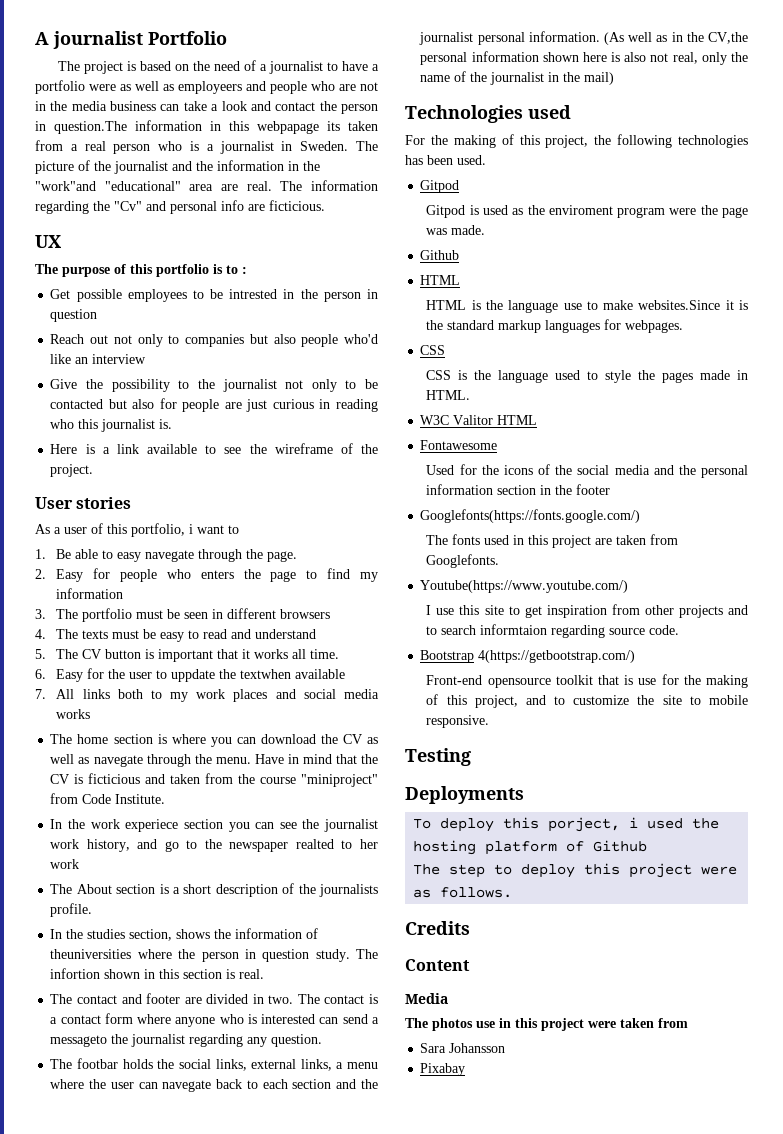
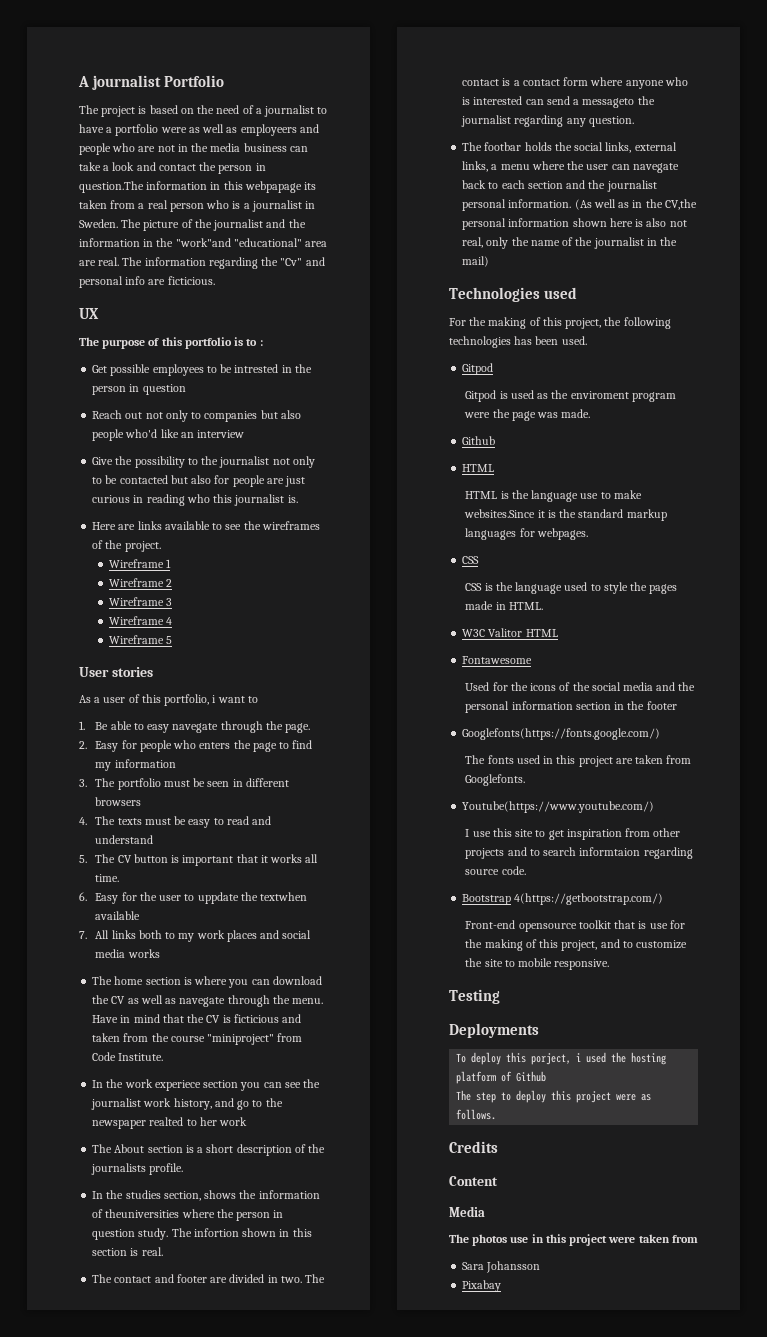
- Here is a link available to see the wireframe of the project.
+ Here are links available to see the wireframes of the project.
+ Wireframe 1
+ Wireframe 2
+ Wireframe 3
+ Wireframe 4
+ Wireframe 5

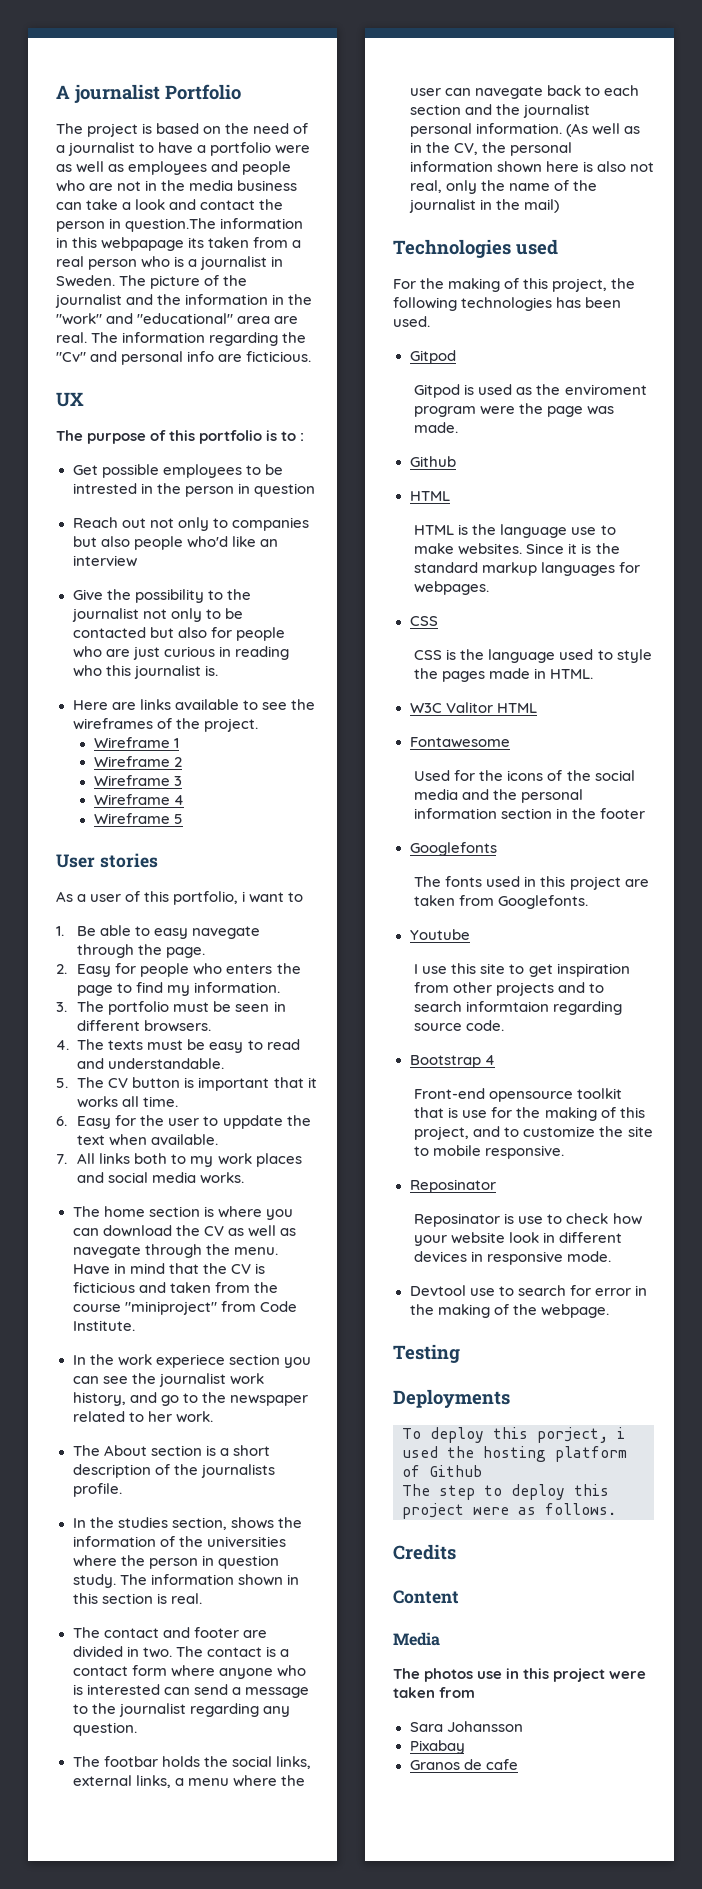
- The project is based on the need of a journalist to have a portfolio were as well as employeers and people who are not in the media business can take a look and contact the person in question.The information in this webpapage its taken from a real person who is a journalist in Sweden.
+ The project is based on the need of a journalist to have a portfolio were as well as employees and people who are not in the media business can take a look and contact the person in question.The information in this webpapage its taken from a real person who is a journalist in Sweden.
- The picture of the journalist and the information in the "work"and "educational" area are real.
+ The picture of the journalist and the information in the "work" and "educational" area are real.
- Give the possibility to the journalist not only to be contacted but also for people are just curious in reading who this journalist is.
+ Give the possibility to the journalist not only to be contacted but also for people who are just curious in reading who this journalist is.
- 2. Easy for people who enters the page to find my information
+ 2. Easy for people who enters the page to find my information.
- 3. The portfolio must be seen in different browsers
+ 3. The portfolio must be seen in different browsers.
- 4. The texts must be easy to read and understand
+ 4. The texts must be easy to read and understandable.
- 6. Easy for the user to uppdate the textwhen available
+ 6. Easy for the user to uppdate the text when available.
- 7. All links both to my work places and social media works
+ 7. All links both to my work places and social media works.
- In the work experiece section you can see the journalist work history, and go to the newspaper realted to her work
+ In the work experiece section you can see the journalist work history, and go to the newspaper related to her work.
- In the studies section, shows the information of theuniversities where the person in question study.
+ In the studies section, shows the information of the universities where the person in question study.
- The infortion shown in this section is real.
+ The information shown in this section is real.
- The contact is a contact form where anyone who is interested can send a messageto the journalist regarding any question.
+ The contact is a contact form where anyone who is interested can send a message to the journalist regarding any question.
- (As well as in the CV,the personal information shown here is also not real, only the name of the journalist in the mail)
+ (As well as in the CV, the personal information shown here is also not real, only the name of the journalist in the mail)
- HTML is the language use to make websites.Since it is the standard markup languages for webpages.
+ HTML is the language use to make websites. Since it is the standard markup languages for webpages.
- Googlefonts(https://fonts.google.com/)
+ Googlefonts
- Youtube(https://www.youtube.com/)
+ Youtube
- Bootstrap 4(https://getbootstrap.com/)
+ Bootstrap 4
  Front-end opensource toolkit that is use for the making of this project, and to customize the site to mobile responsive.
+ Reposinator
+ Reposinator is use to check how your website look in different devices in responsive mode.
+ Devtool use to search for error in the making of the webpage.
+ Granos de cafe

